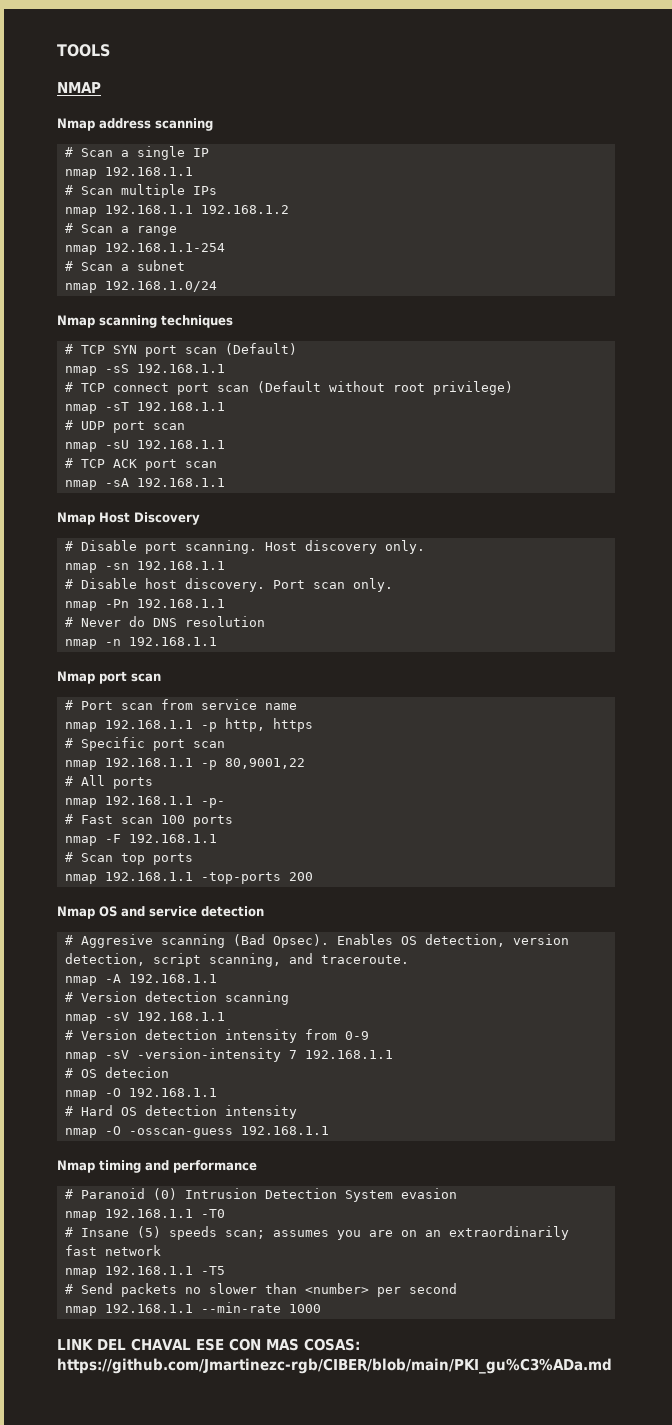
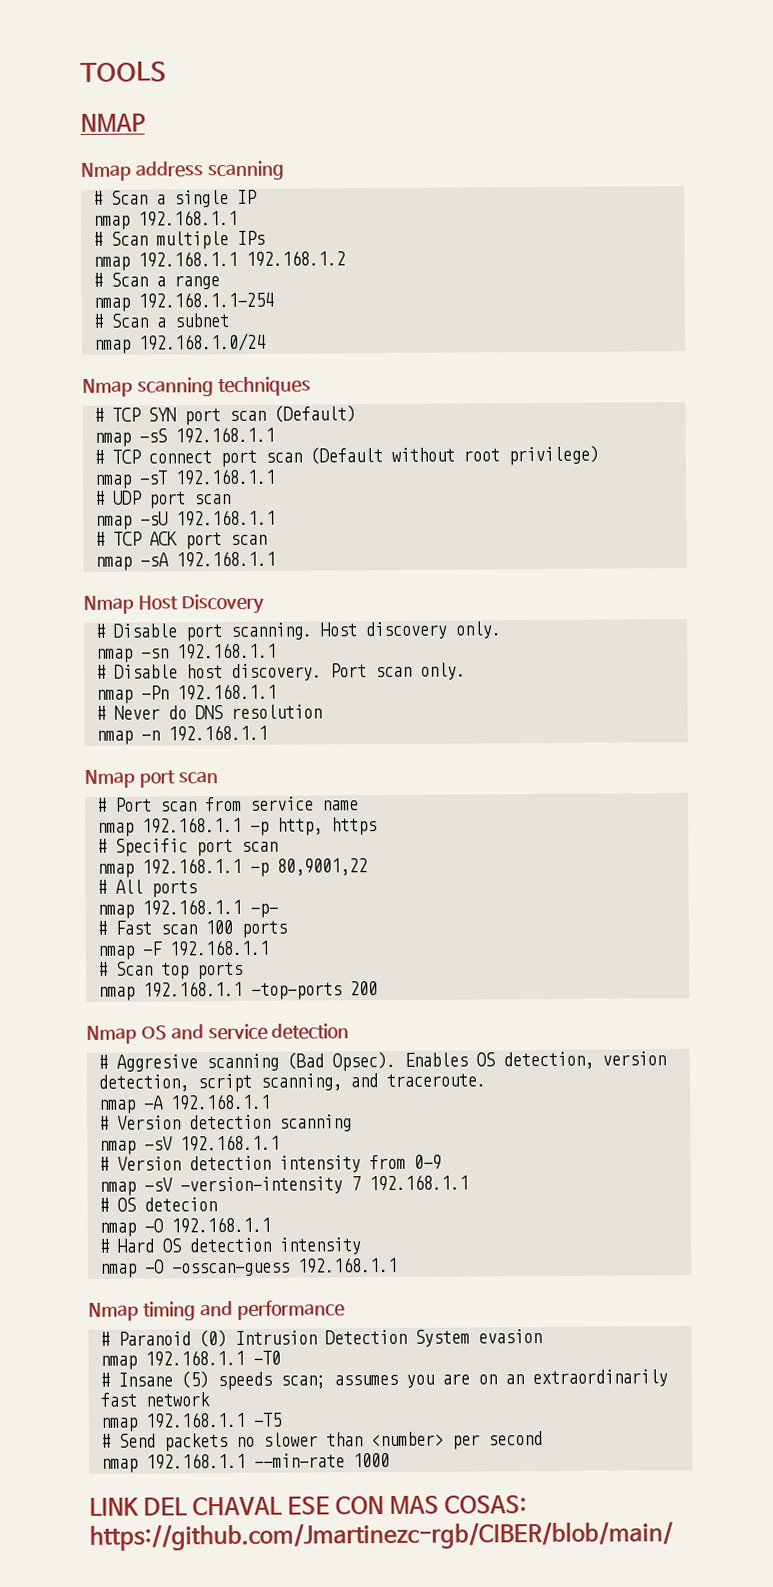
- LINK DEL CHAVAL ESE CON MAS COSAS: https://github.com/Jmartinezc-rgb/CIBER/blob/main/PKI_gu%C3%ADa.md
+ LINK DEL CHAVAL ESE CON MAS COSAS: https://github.com/Jmartinezc-rgb/CIBER/blob/main/

